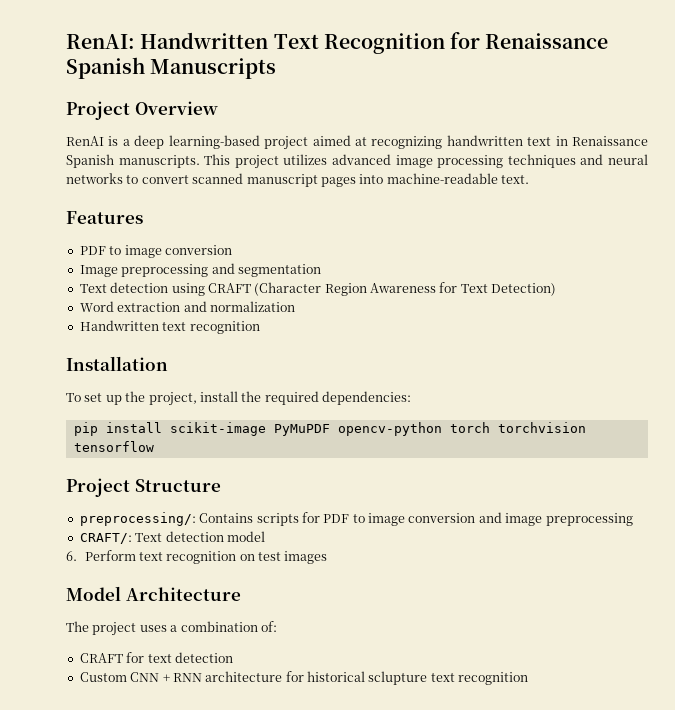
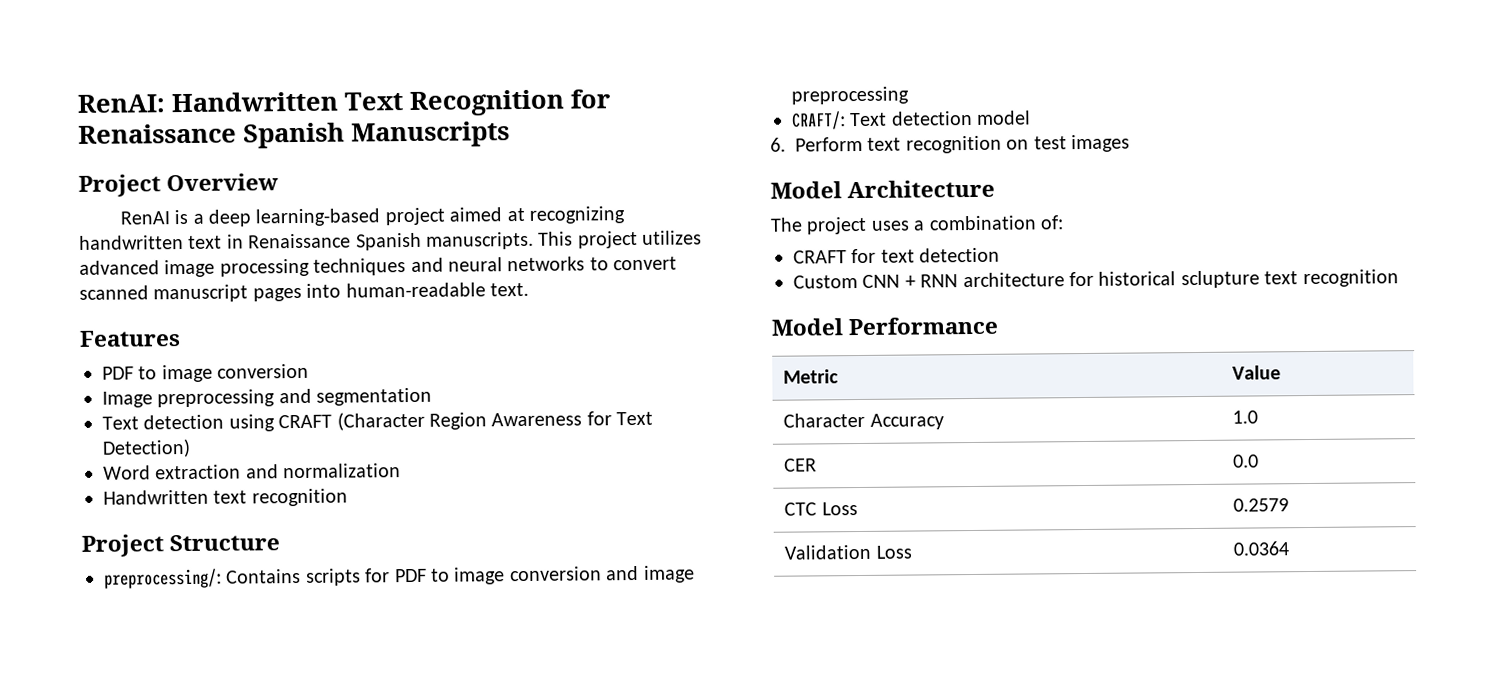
- This project utilizes advanced image processing techniques and neural networks to convert scanned manuscript pages into machine-readable text.
+ This project utilizes advanced image processing techniques and neural networks to convert scanned manuscript pages into human-readable text.
- Installation
- To set up the project, install the required dependencies:
- pip install scikit-image PyMuPDF opencv-python torch torchvision tensorflow
+ Model Performance
+ Metric | Value
+ Character Accuracy | 1.0
+ CER | 0.0
+ CTC Loss | 0.2579
+ Validation Loss | 0.0364

